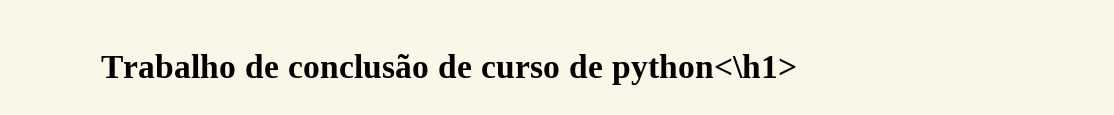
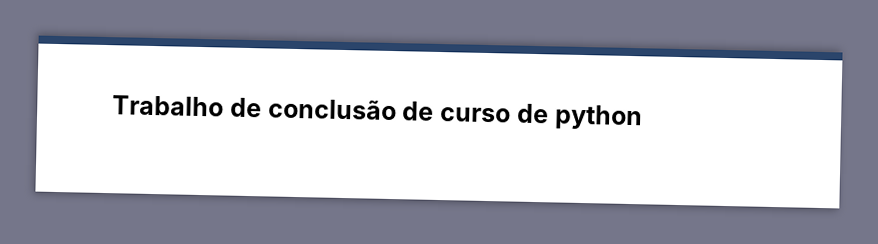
- Trabalho de conclusão de curso de python<\h1>
+ Trabalho de conclusão de curso de python

